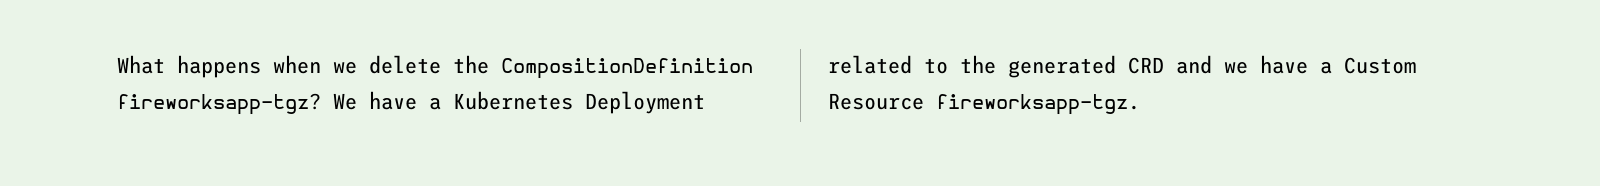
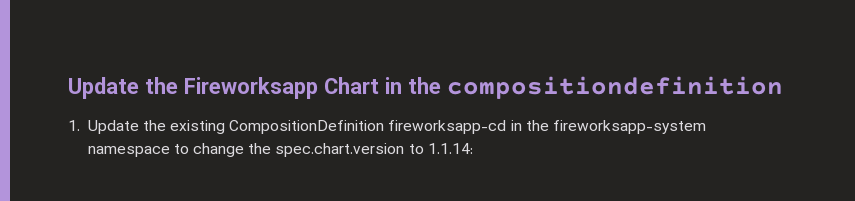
- What happens when we delete the CompositionDefinition fireworksapp-tgz? We have a Kubernetes Deployment related to the generated CRD and we have a Custom Resource fireworksapp-tgz.
+ Update the Fireworksapp Chart in the compositiondefinition
+ 1. Update the existing CompositionDefinition fireworksapp-cd in the fireworksapp-system namespace to change the spec.chart.version to 1.1.14:

